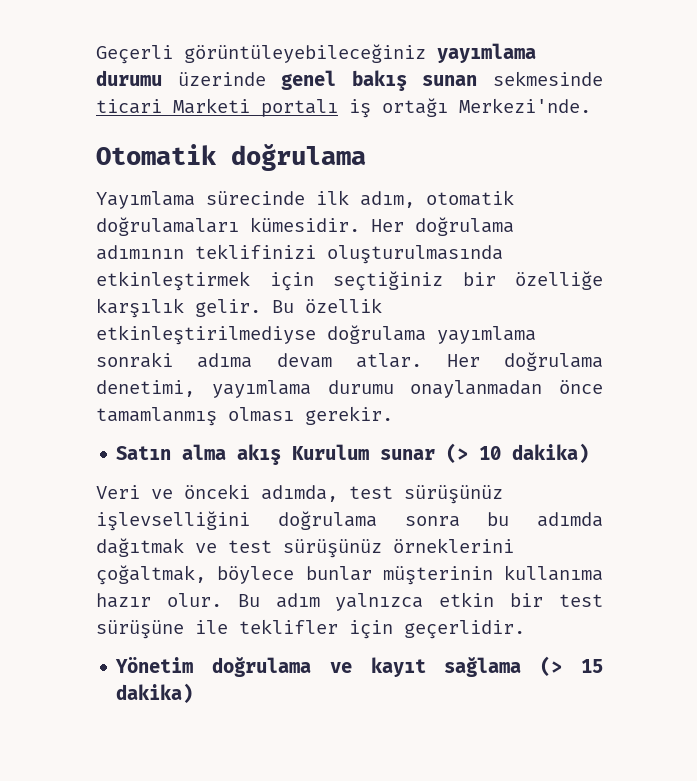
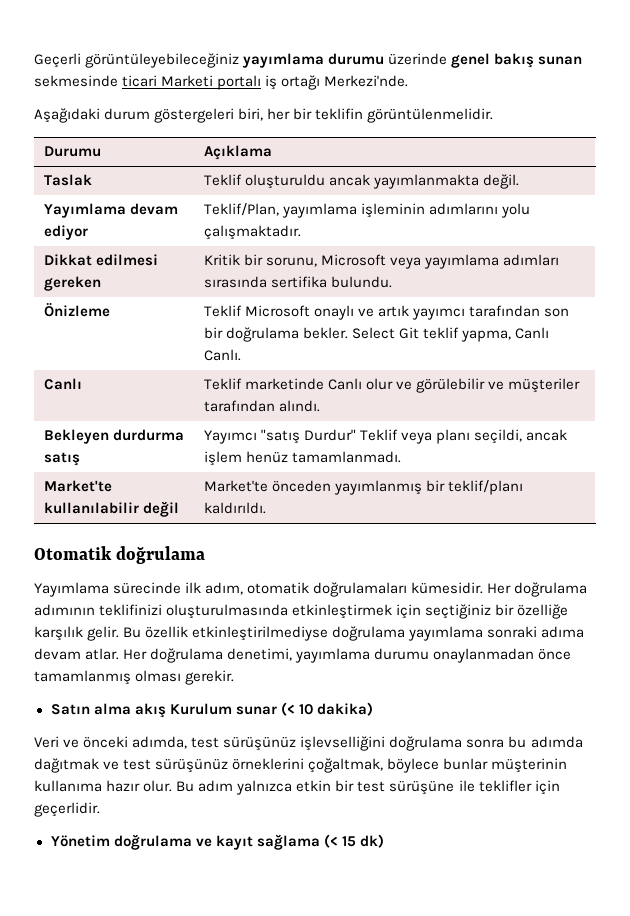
+ Aşağıdaki durum göstergeleri biri, her bir teklifin görüntülenmelidir.
+ Durumu | Açıklama
+ Taslak | Teklif oluşturuldu ancak yayımlanmakta değil.
+ Yayımlama devam ediyor | Teklif/Plan, yayımlama işleminin adımlarını yolu çalışmaktadır.
+ Dikkat edilmesi gereken | Kritik bir sorunu, Microsoft veya yayımlama adımları sırasında sertifika bulundu.
+ Önizleme | Teklif Microsoft onaylı ve artık yayımcı tarafından son bir doğrulama bekler. Select Git teklif yapma, Canlı Canlı.
+ Canlı | Teklif marketinde Canlı olur ve görülebilir ve müşteriler tarafından alındı.
+ Bekleyen durdurma satış | Yayımcı "satış Durdur" Teklif veya planı seçildi, ancak işlem henüz tamamlanmadı.
+ Market'te kullanılabilir değil | Market'te önceden yayımlanmış bir teklif/planı kaldırıldı.
- Satın alma akış Kurulum sunar (> 10 dakika)
+ Satın alma akış Kurulum sunar (< 10 dakika)
- Yönetim doğrulama ve kayıt sağlama (> 15 dakika)
+ Yönetim doğrulama ve kayıt sağlama (< 15 dk)

